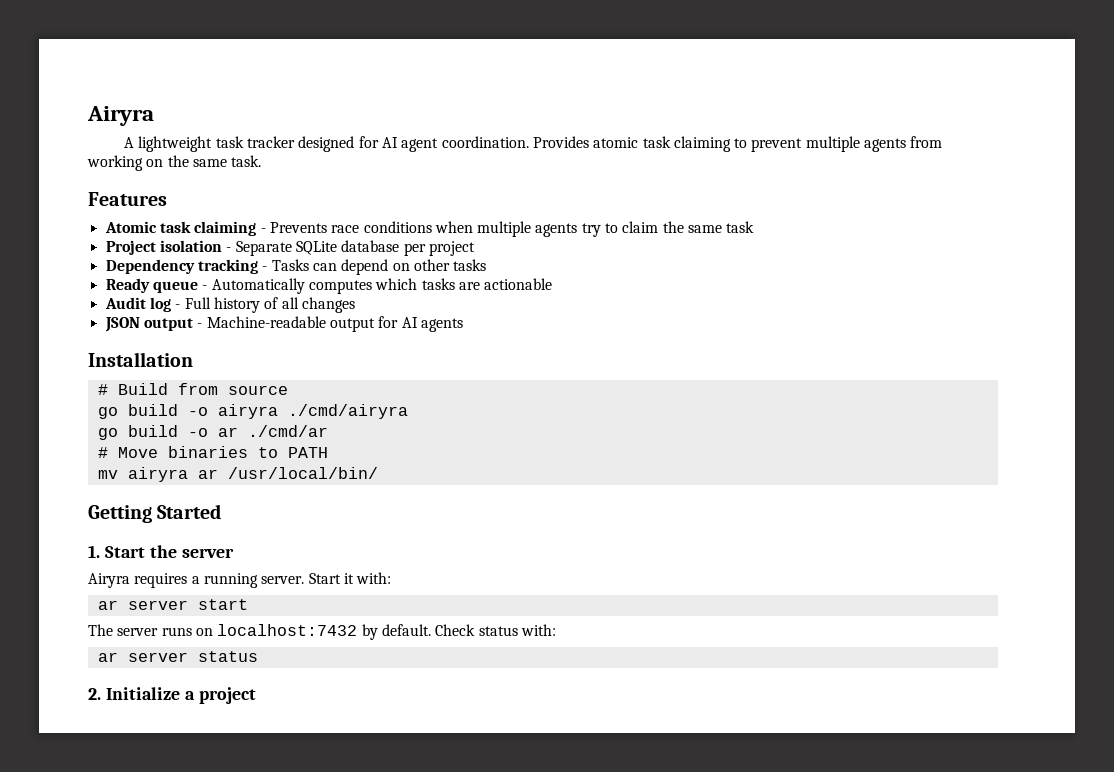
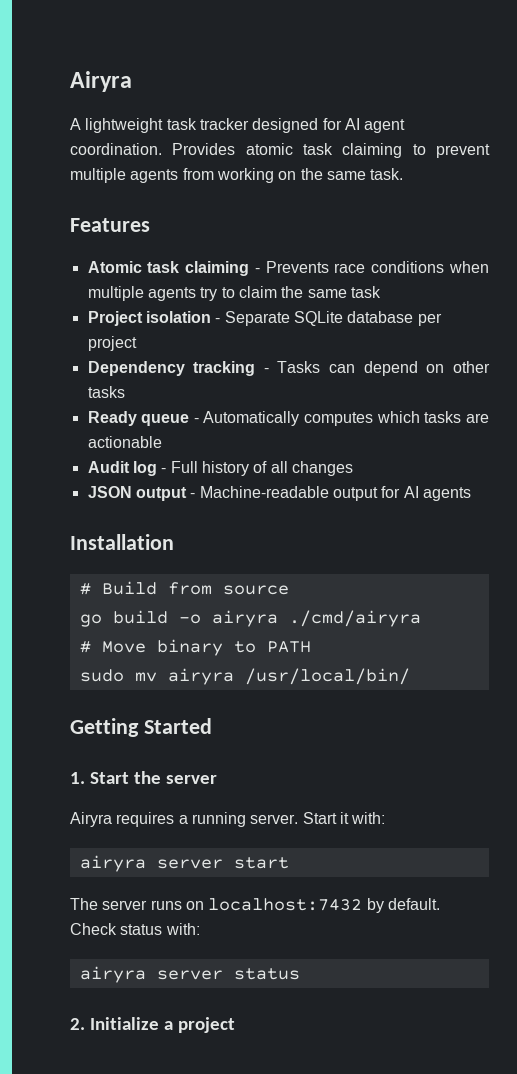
- go build -o ar ./cmd/ar
- # Move binaries to PATH
+ # Move binary to PATH
- mv airyra ar /usr/local/bin/
+ sudo mv airyra /usr/local/bin/
- ar server start
+ airyra server start
- ar server status
+ airyra server status

